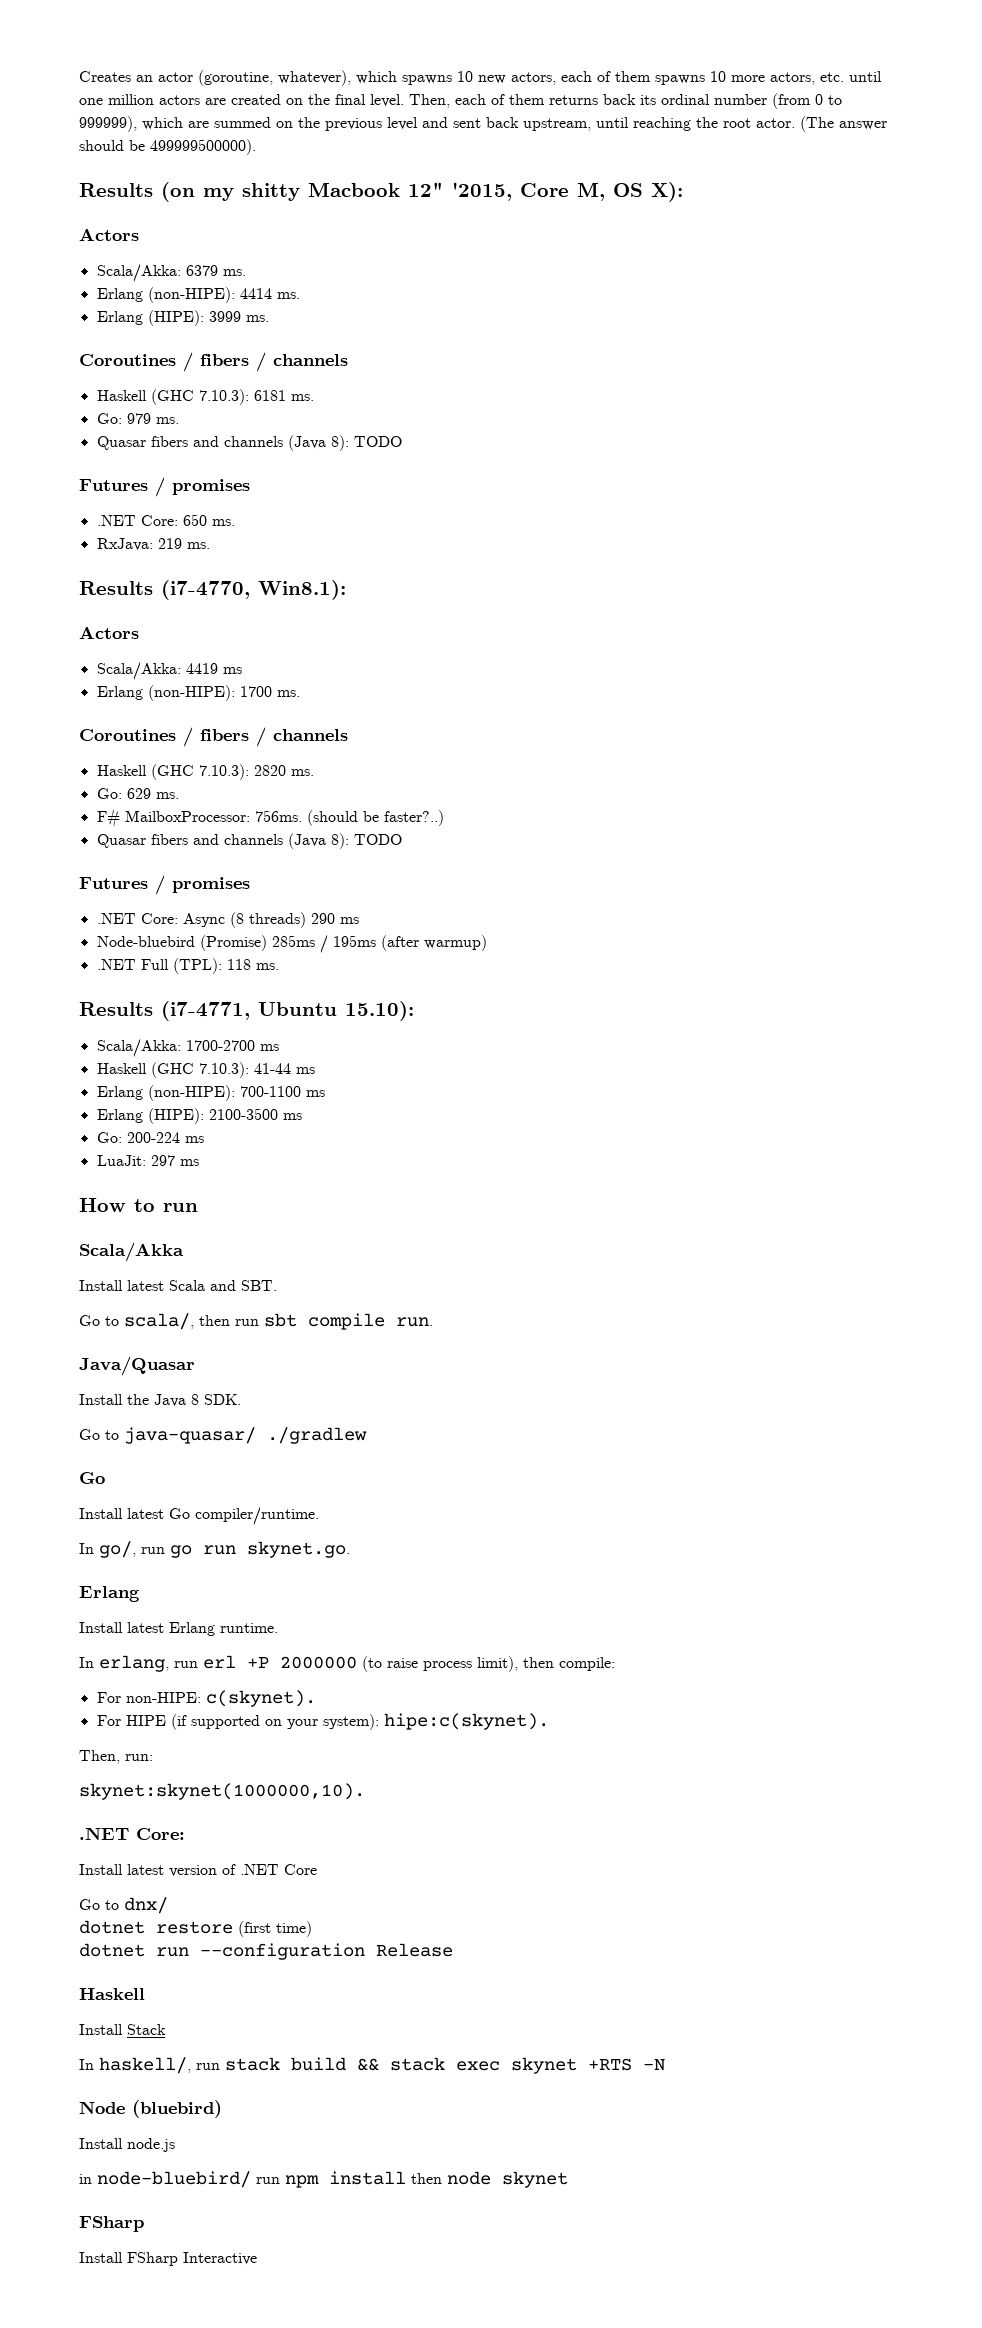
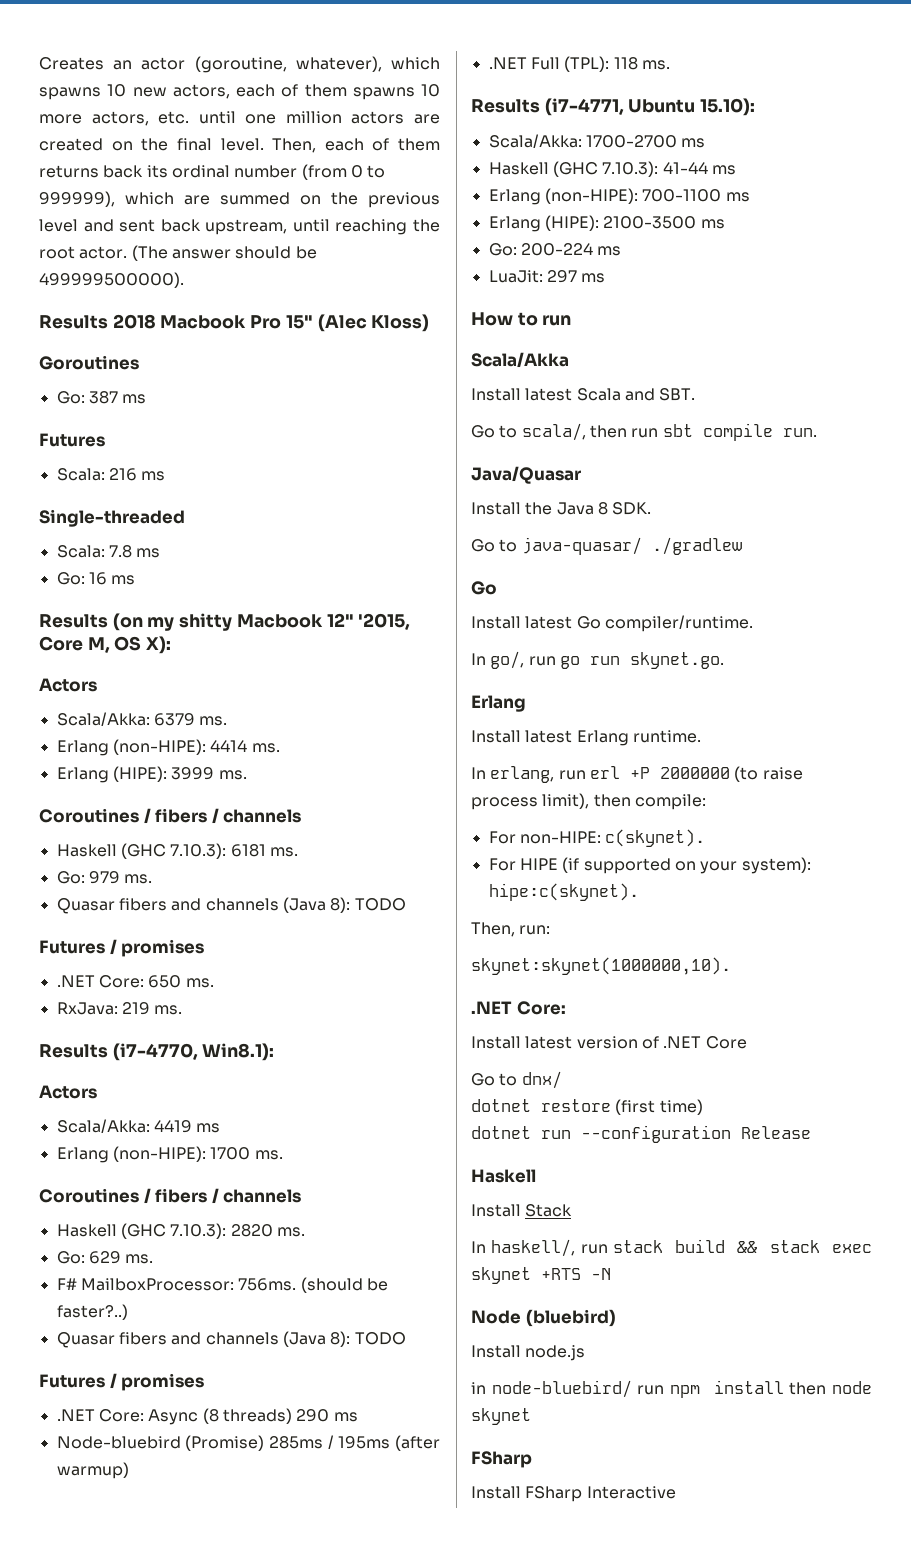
+ Results 2018 Macbook Pro 15" (Alec Kloss)
+ Goroutines
+ Go: 387 ms
+ Futures
+ Scala: 216 ms
+ Single-threaded
+ Scala: 7.8 ms
+ Go: 16 ms

